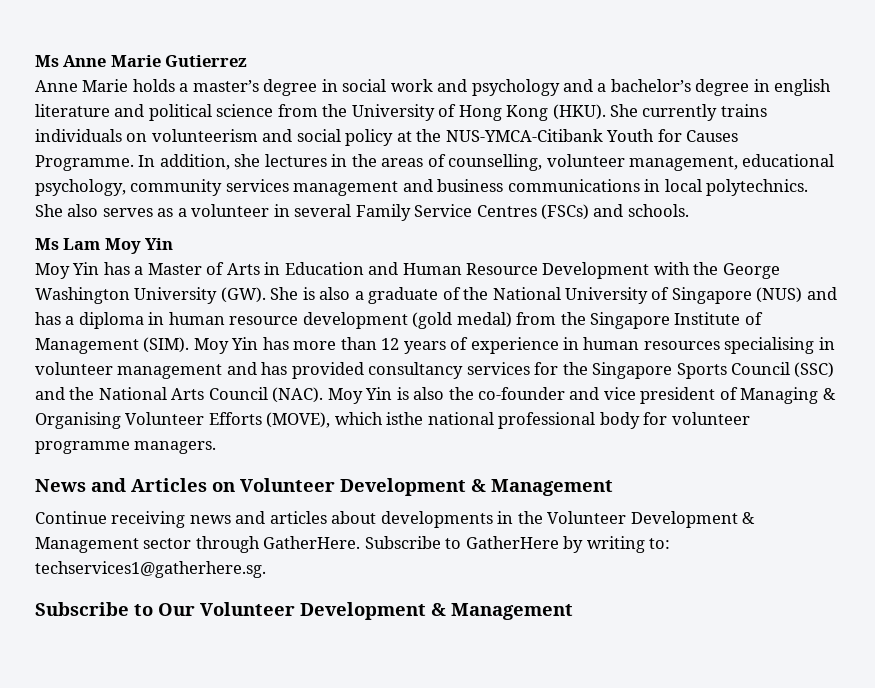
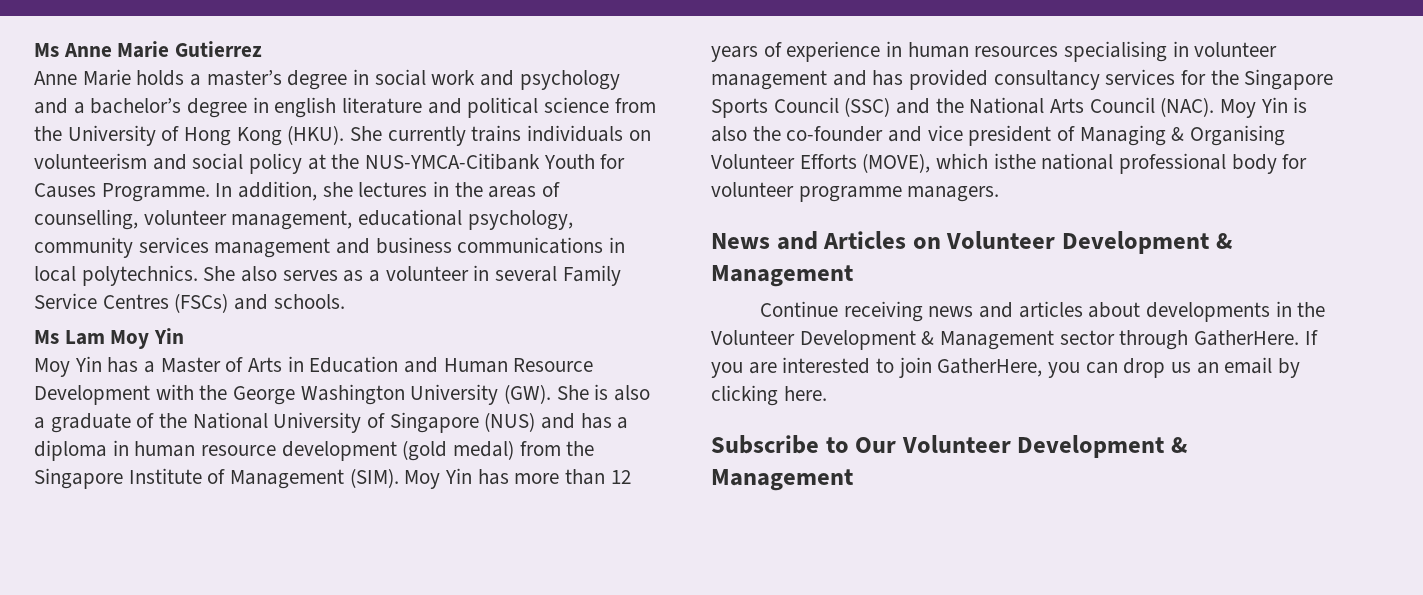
- Subscribe to GatherHere by writing to: techservices1@gatherhere.sg.
+ If you are interested to join GatherHere, you can drop us an email by clicking here.

